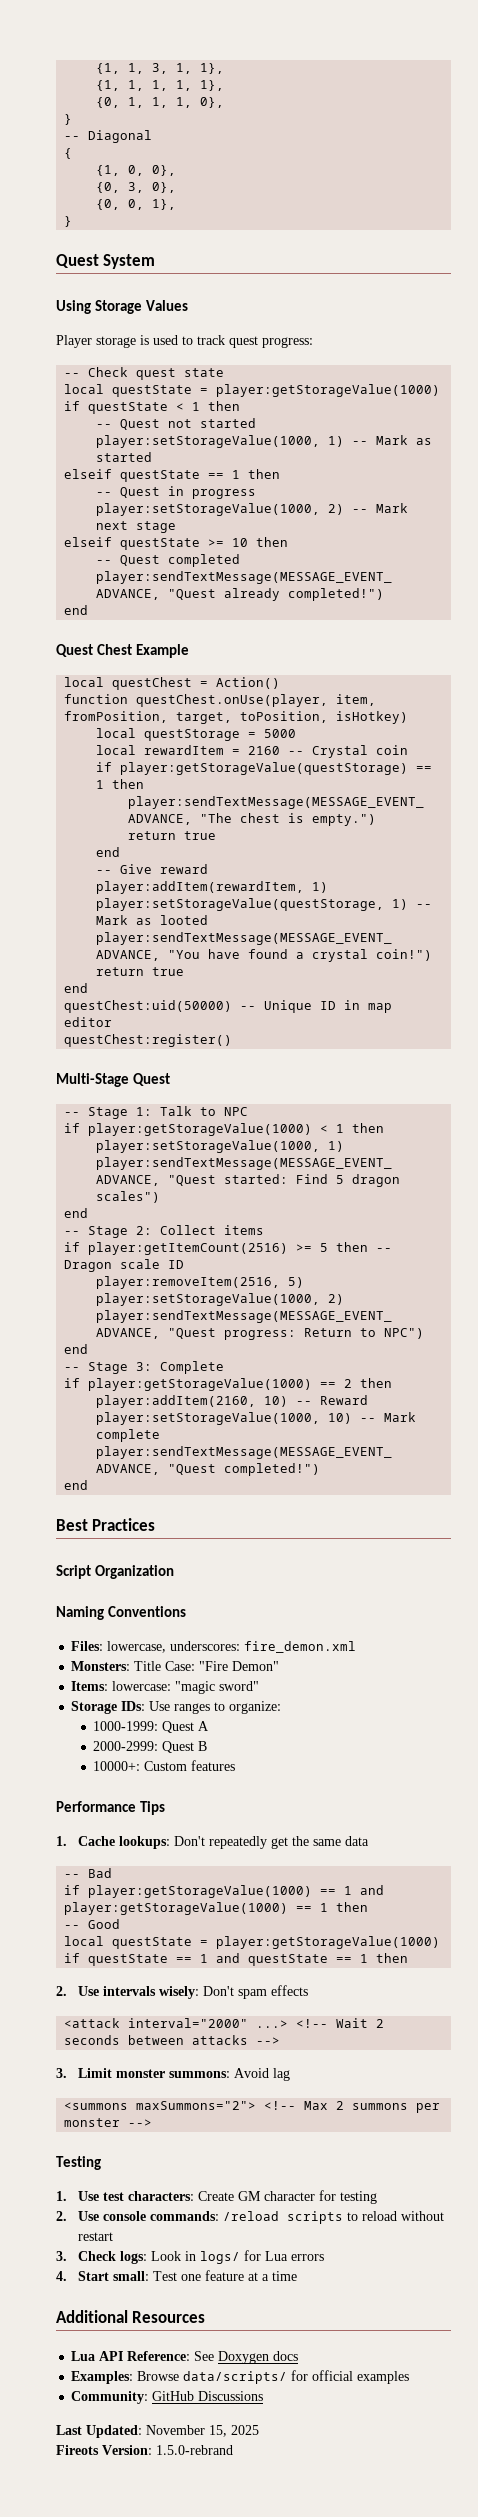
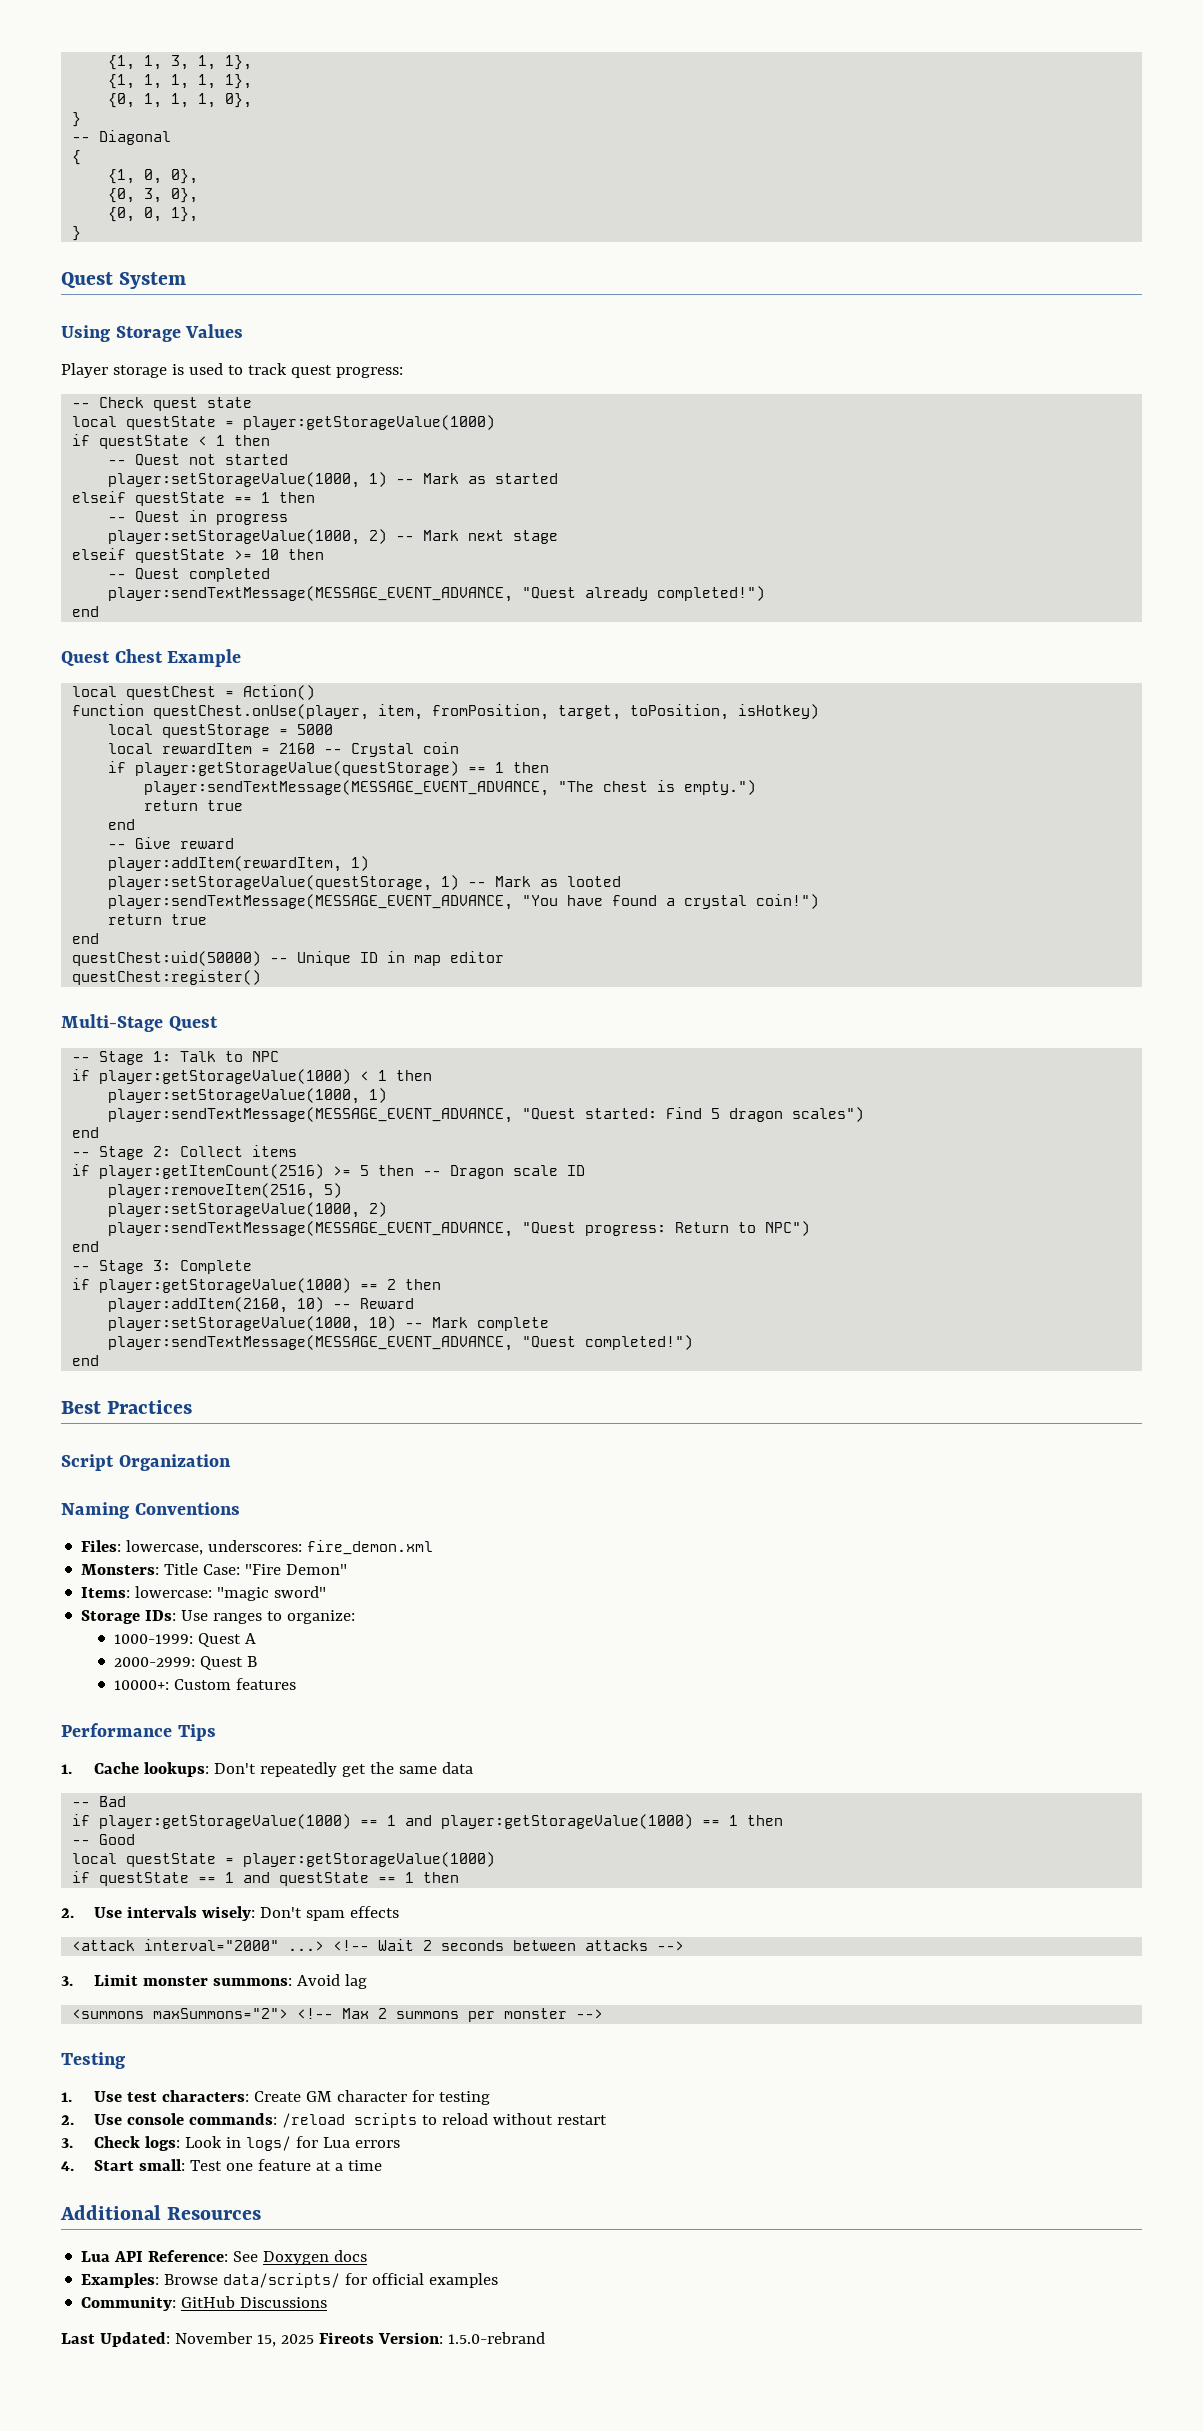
- Last Updated: November 15, 2025
- Fireots Version: 1.5.0-rebrand
+ Last Updated: November 15, 2025 Fireots Version: 1.5.0-rebrand

